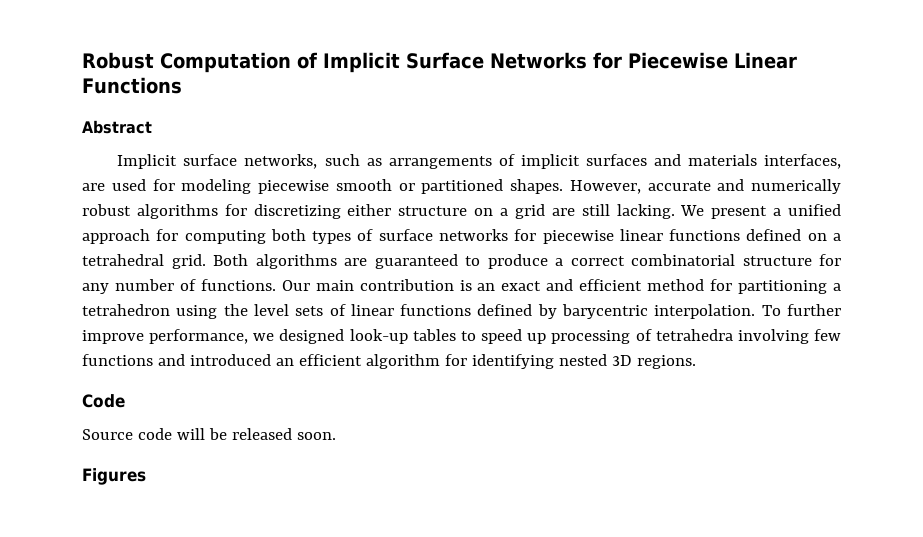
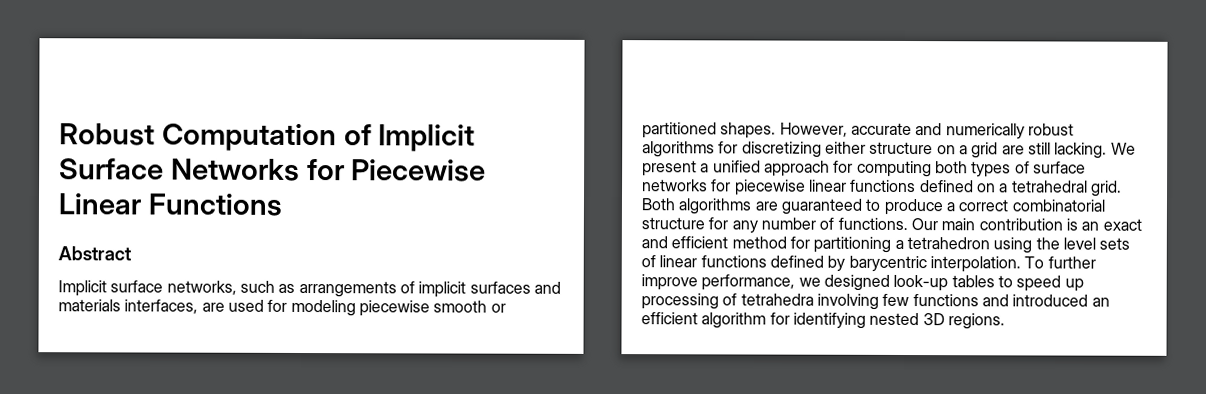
- Code
- Source code will be released soon.
- Figures

